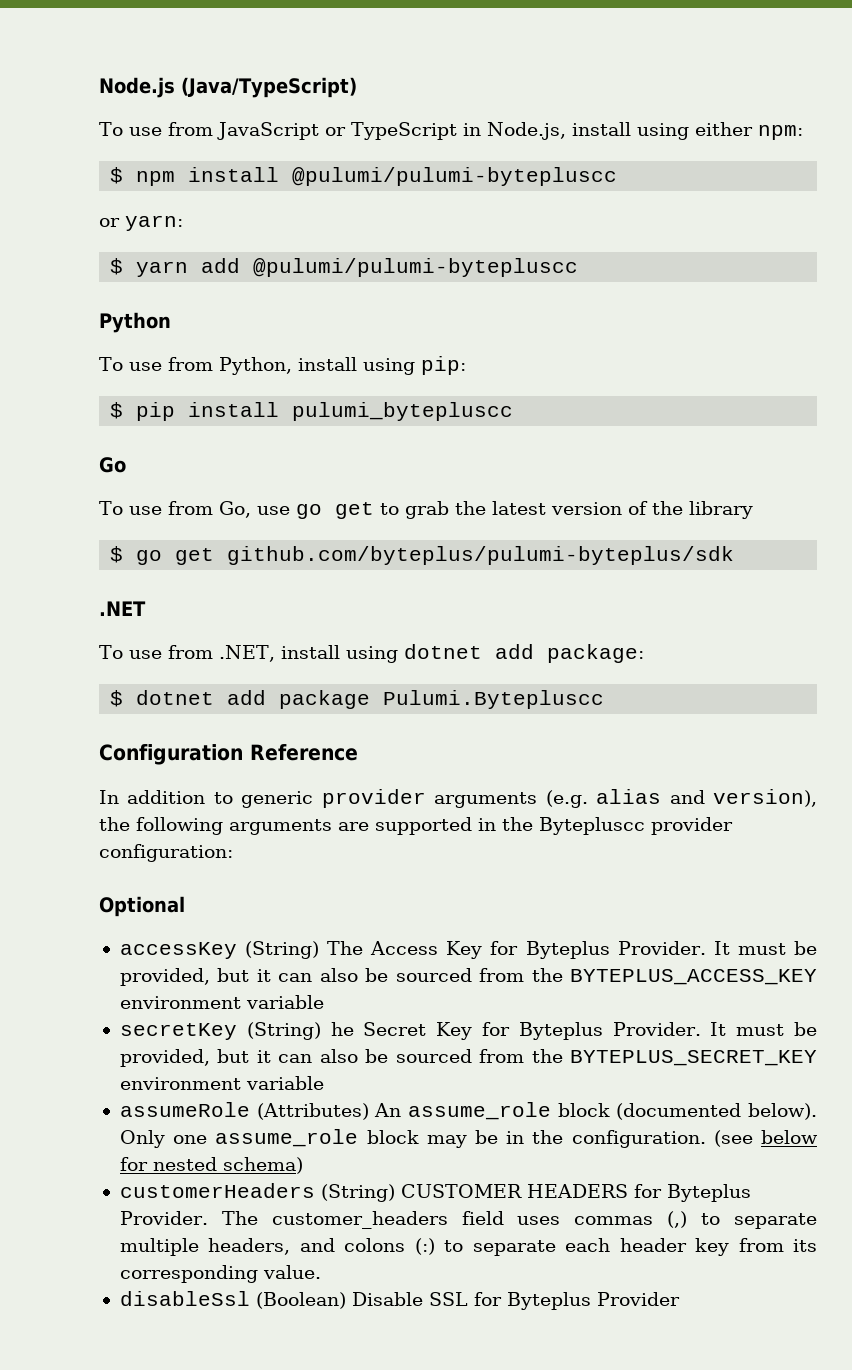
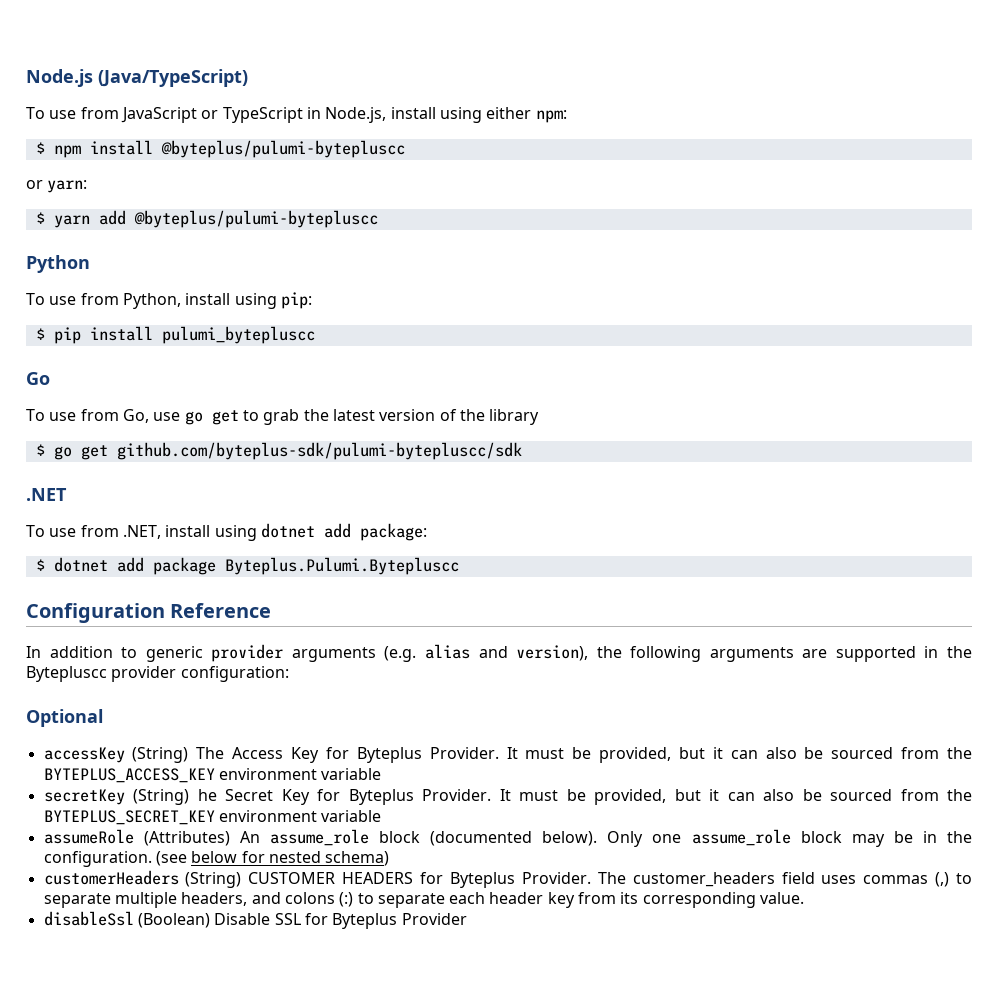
- $ npm install @pulumi/pulumi-bytepluscc
+ $ npm install @byteplus/pulumi-bytepluscc
- $ yarn add @pulumi/pulumi-bytepluscc
+ $ yarn add @byteplus/pulumi-bytepluscc
- $ go get github.com/byteplus/pulumi-byteplus/sdk
+ $ go get github.com/byteplus-sdk/pulumi-bytepluscc/sdk
- $ dotnet add package Pulumi.Bytepluscc
+ $ dotnet add package Byteplus.Pulumi.Bytepluscc

